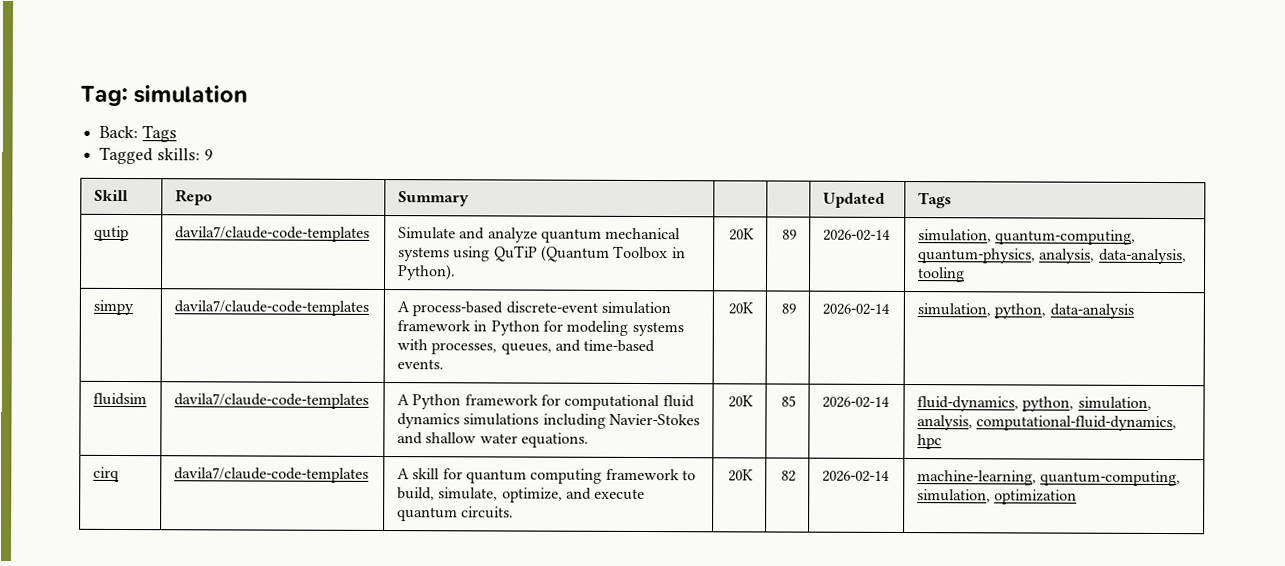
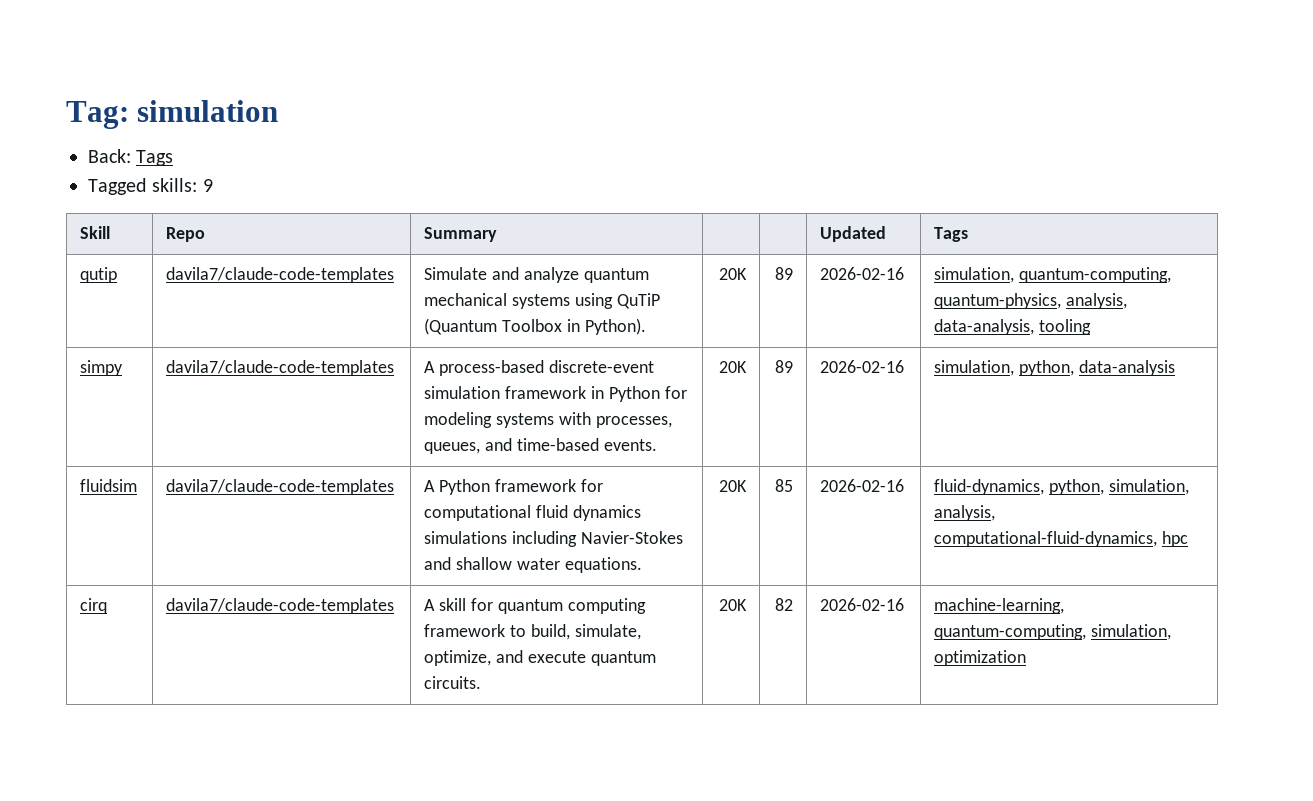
- qutip | davila7/claude-code-templates | Simulate and analyze quantum mechanical systems using QuTiP (Quantum Toolbox in Python). | 20K | 89 | 2026-02-14 | simulation, quantum-computing, quantum-physics, analysis, data-analysis, tooling
+ qutip | davila7/claude-code-templates | Simulate and analyze quantum mechanical systems using QuTiP (Quantum Toolbox in Python). | 20K | 89 | 2026-02-16 | simulation, quantum-computing, quantum-physics, analysis, data-analysis, tooling
- simpy | davila7/claude-code-templates | A process-based discrete-event simulation framework in Python for modeling systems with processes, queues, and time-based events. | 20K | 89 | 2026-02-14 | simulation, python, data-analysis
+ simpy | davila7/claude-code-templates | A process-based discrete-event simulation framework in Python for modeling systems with processes, queues, and time-based events. | 20K | 89 | 2026-02-16 | simulation, python, data-analysis
- fluidsim | davila7/claude-code-templates | A Python framework for computational fluid dynamics simulations including Navier-Stokes and shallow water equations. | 20K | 85 | 2026-02-14 | fluid-dynamics, python, simulation, analysis, computational-fluid-dynamics, hpc
+ fluidsim | davila7/claude-code-templates | A Python framework for computational fluid dynamics simulations including Navier-Stokes and shallow water equations. | 20K | 85 | 2026-02-16 | fluid-dynamics, python, simulation, analysis, computational-fluid-dynamics, hpc
- cirq | davila7/claude-code-templates | A skill for quantum computing framework to build, simulate, optimize, and execute quantum circuits. | 20K | 82 | 2026-02-14 | machine-learning, quantum-computing, simulation, optimization
+ cirq | davila7/claude-code-templates | A skill for quantum computing framework to build, simulate, optimize, and execute quantum circuits. | 20K | 82 | 2026-02-16 | machine-learning, quantum-computing, simulation, optimization

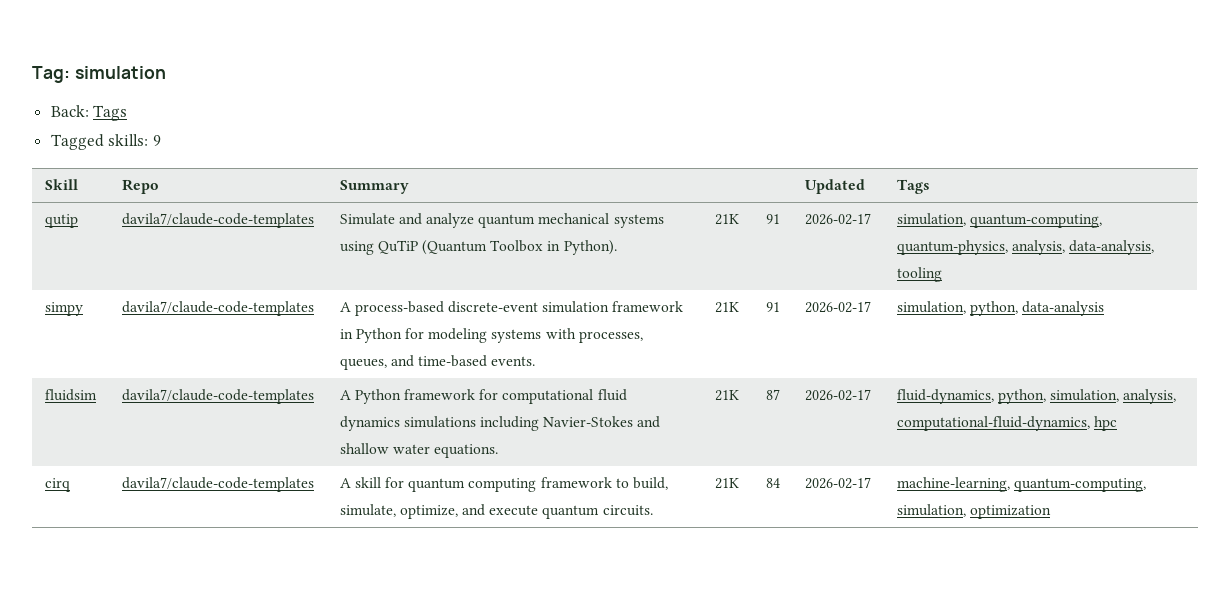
- qutip | davila7/claude-code-templates | Simulate and analyze quantum mechanical systems using QuTiP (Quantum Toolbox in Python). | 20K | 89 | 2026-02-16 | simulation, quantum-computing, quantum-physics, analysis, data-analysis, tooling
+ qutip | davila7/claude-code-templates | Simulate and analyze quantum mechanical systems using QuTiP (Quantum Toolbox in Python). | 21K | 91 | 2026-02-17 | simulation, quantum-computing, quantum-physics, analysis, data-analysis, tooling
- simpy | davila7/claude-code-templates | A process-based discrete-event simulation framework in Python for modeling systems with processes, queues, and time-based events. | 20K | 89 | 2026-02-16 | simulation, python, data-analysis
+ simpy | davila7/claude-code-templates | A process-based discrete-event simulation framework in Python for modeling systems with processes, queues, and time-based events. | 21K | 91 | 2026-02-17 | simulation, python, data-analysis
- fluidsim | davila7/claude-code-templates | A Python framework for computational fluid dynamics simulations including Navier-Stokes and shallow water equations. | 20K | 85 | 2026-02-16 | fluid-dynamics, python, simulation, analysis, computational-fluid-dynamics, hpc
+ fluidsim | davila7/claude-code-templates | A Python framework for computational fluid dynamics simulations including Navier-Stokes and shallow water equations. | 21K | 87 | 2026-02-17 | fluid-dynamics, python, simulation, analysis, computational-fluid-dynamics, hpc
- cirq | davila7/claude-code-templates | A skill for quantum computing framework to build, simulate, optimize, and execute quantum circuits. | 20K | 82 | 2026-02-16 | machine-learning, quantum-computing, simulation, optimization
+ cirq | davila7/claude-code-templates | A skill for quantum computing framework to build, simulate, optimize, and execute quantum circuits. | 21K | 84 | 2026-02-17 | machine-learning, quantum-computing, simulation, optimization

